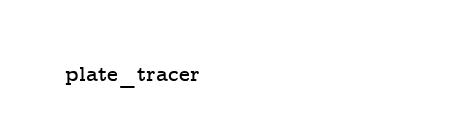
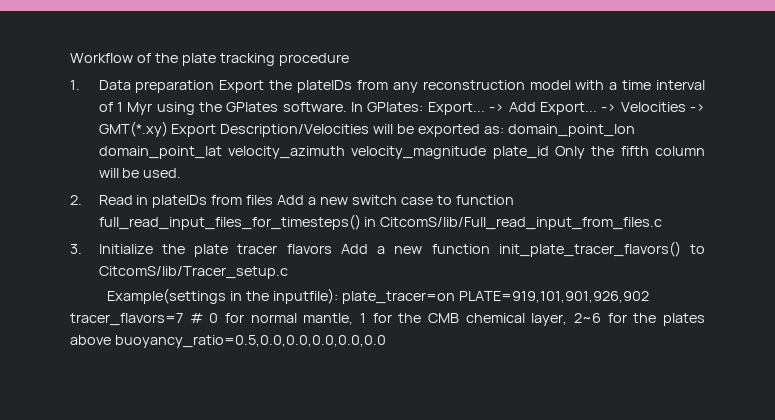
- plate_tracer
+ Workflow of the plate tracking procedure
+ 1. Data preparation Export the plateIDs from any reconstruction model with a time interval of 1 Myr using the GPlates software. In GPlates: Export... -> Add Export... -> Velocities -> GMT(*.xy) Export Description/Velocities will be exported as: domain_point_lon domain_point_lat velocity_azimuth velocity_magnitude plate_id Only the fifth column will be used.
+ 2. Read in plateIDs from files Add a new switch case to function full_read_input_files_for_timesteps() in CitcomS/lib/Full_read_input_from_files.c
+ 3. Initialize the plate tracer flavors Add a new function init_plate_tracer_flavors() to CitcomS/lib/Tracer_setup.c
+ Example(settings in the inputfile): plate_tracer=on PLATE=919,101,901,926,902 tracer_flavors=7 # 0 for normal mantle, 1 for the CMB chemical layer, 2~6 for the plates above buoyancy_ratio=0.5,0.0,0.0,0.0,0.0,0.0

